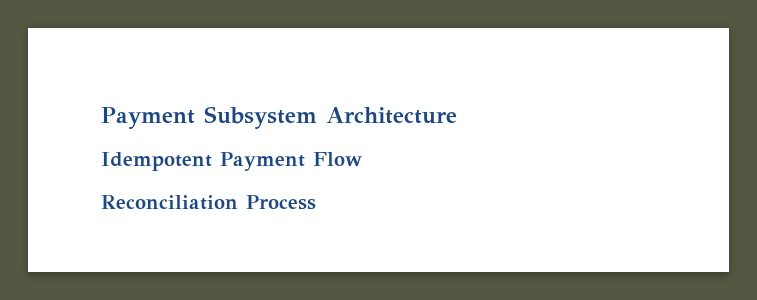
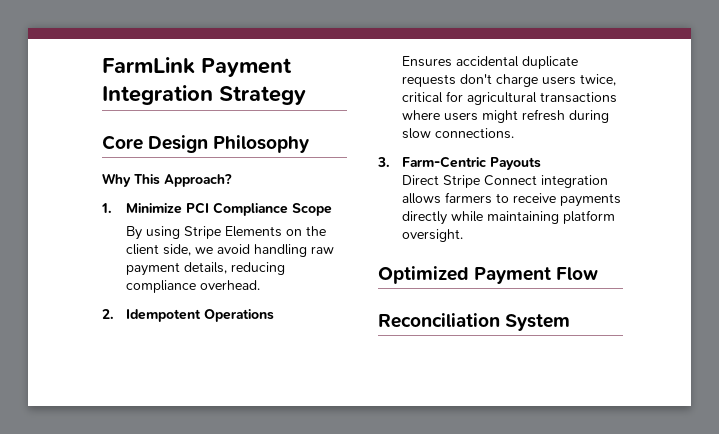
- Payment Subsystem Architecture
- Idempotent Payment Flow
+ FarmLink Payment Integration Strategy
+ Core Design Philosophy
+ Why This Approach?
+ 1. Minimize PCI Compliance Scope
+ By using Stripe Elements on the client side, we avoid handling raw payment details, reducing compliance overhead.
+ 2. Idempotent Operations
+ Ensures accidental duplicate requests don't charge users twice, critical for agricultural transactions where users might refresh during slow connections.
+ 3. Farm-Centric Payouts
+ Direct Stripe Connect integration allows farmers to receive payments directly while maintaining platform oversight.
+ Optimized Payment Flow
- Reconciliation Process
+ Reconciliation System

